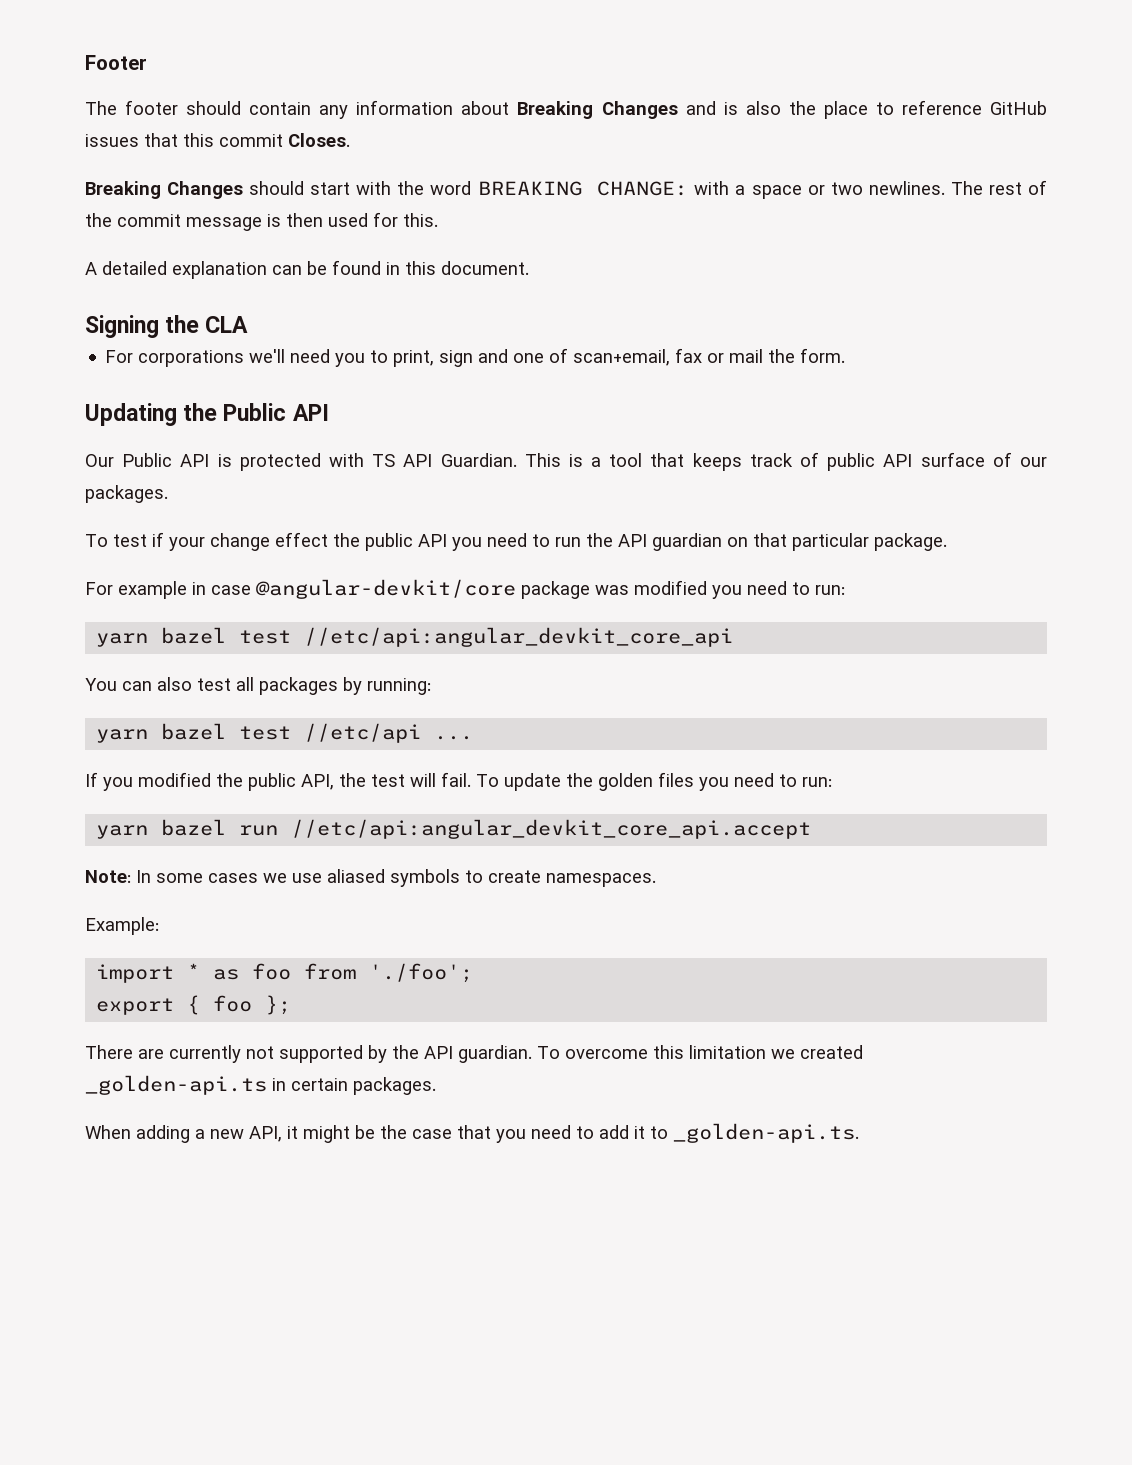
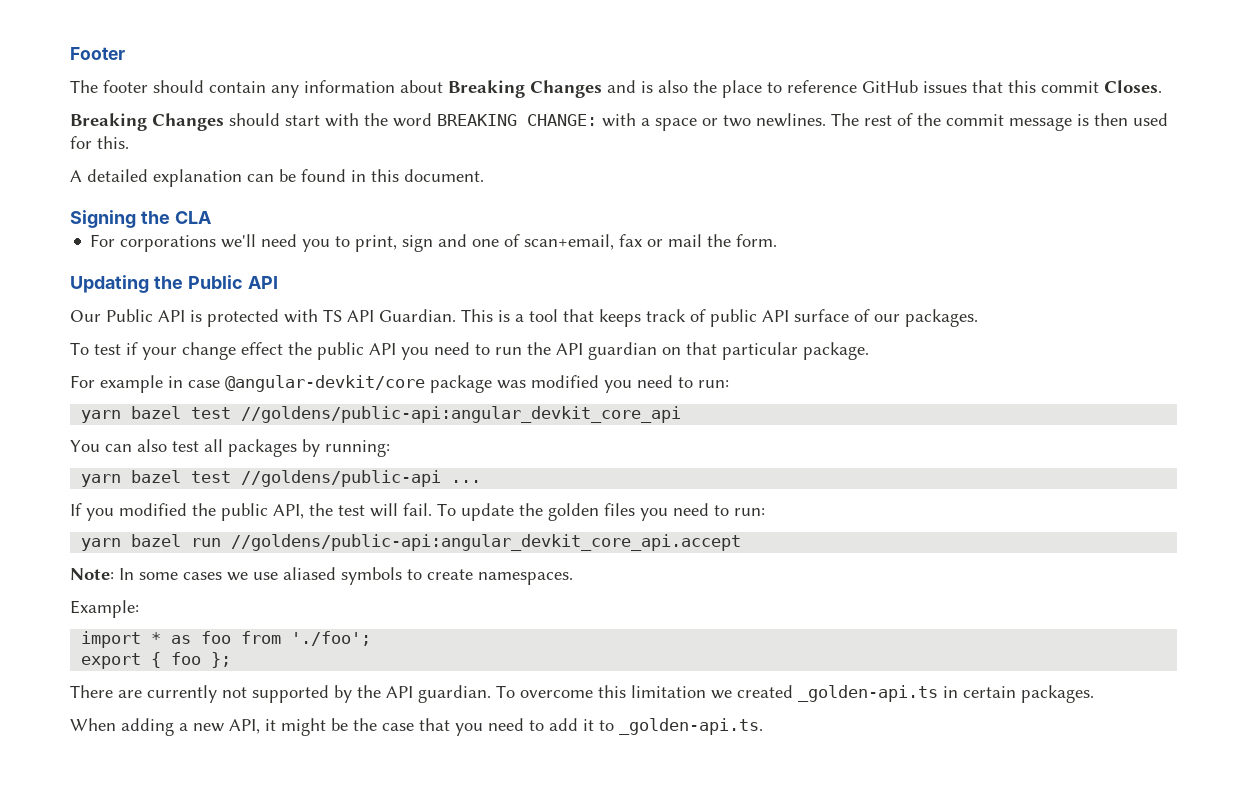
- yarn bazel test //etc/api:angular_devkit_core_api
+ yarn bazel test //goldens/public-api:angular_devkit_core_api
- yarn bazel test //etc/api ...
+ yarn bazel test //goldens/public-api ...
- yarn bazel run //etc/api:angular_devkit_core_api.accept
+ yarn bazel run //goldens/public-api:angular_devkit_core_api.accept

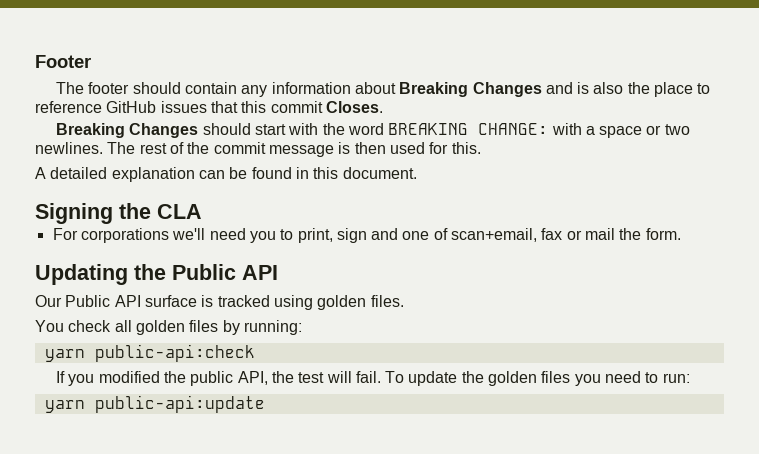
- Our Public API is protected with TS API Guardian. This is a tool that keeps track of public API surface of our packages.
- To test if your change effect the public API you need to run the API guardian on that particular package.
- For example in case @angular-devkit/core package was modified you need to run:
- yarn bazel test //goldens/public-api:angular_devkit_core_api
- You can also test all packages by running:
+ Our Public API surface is tracked using golden files.
+ You check all golden files by running:
- yarn bazel test //goldens/public-api ...
+ yarn public-api:check
- yarn bazel run //goldens/public-api:angular_devkit_core_api.accept
- Note: In some cases we use aliased symbols to create namespaces.
- Example:
- import * as foo from './foo';
- export { foo };
- There are currently not supported by the API guardian. To overcome this limitation we created _golden-api.ts in certain packages.
- When adding a new API, it might be the case that you need to add it to _golden-api.ts.
+ yarn public-api:update

